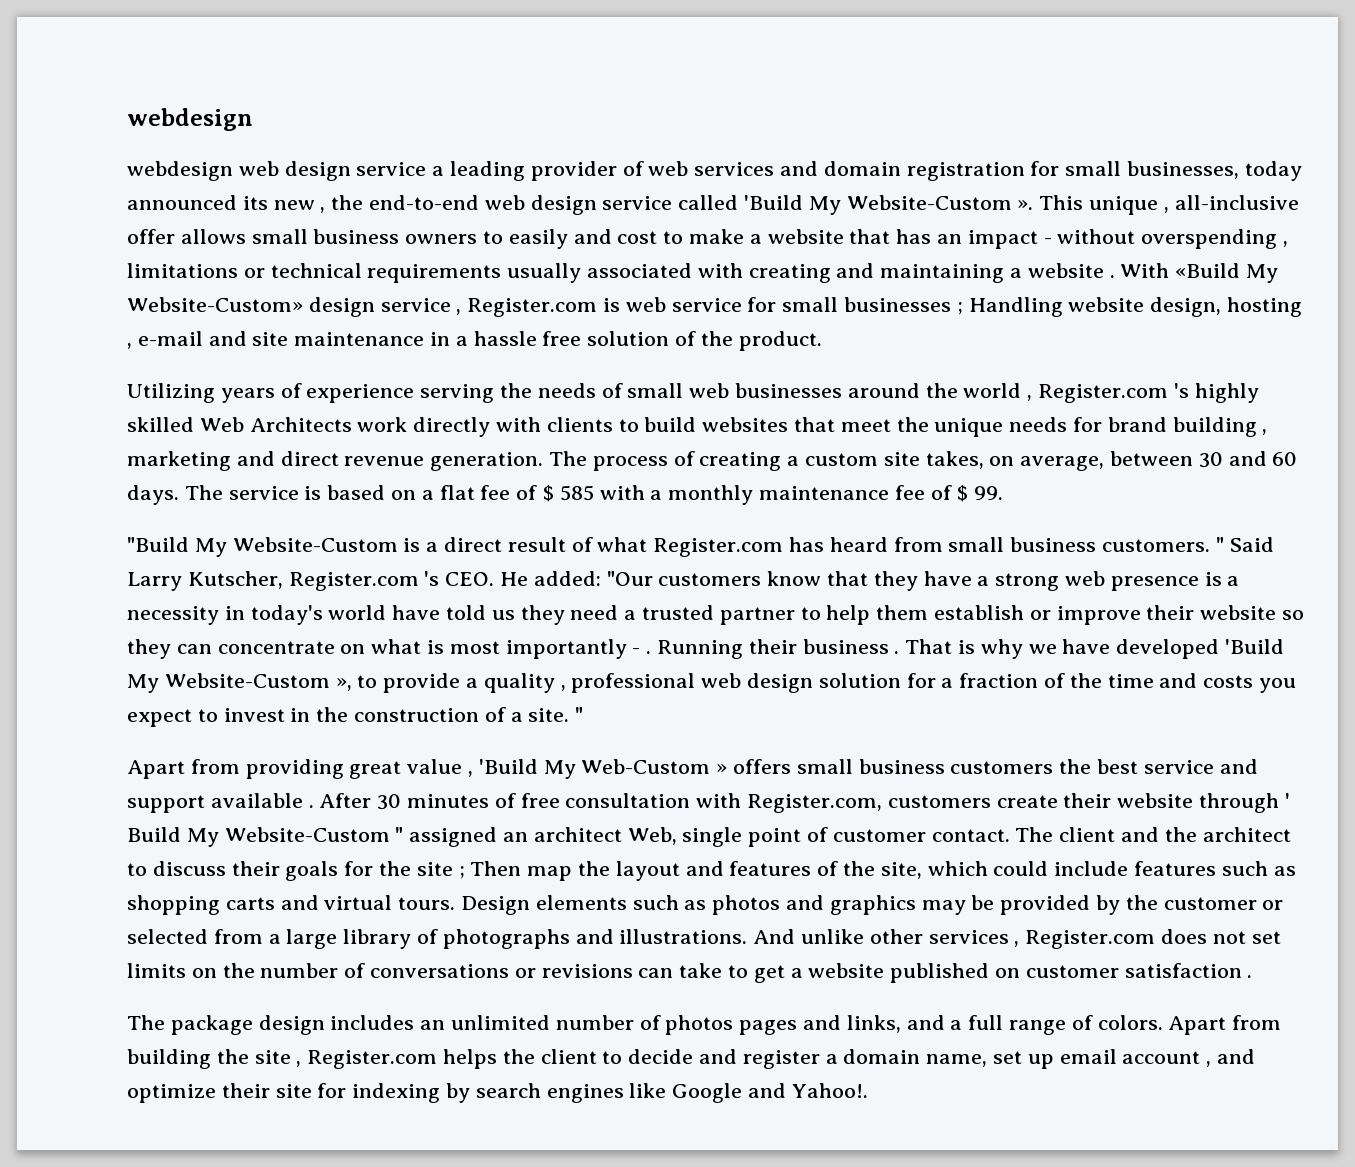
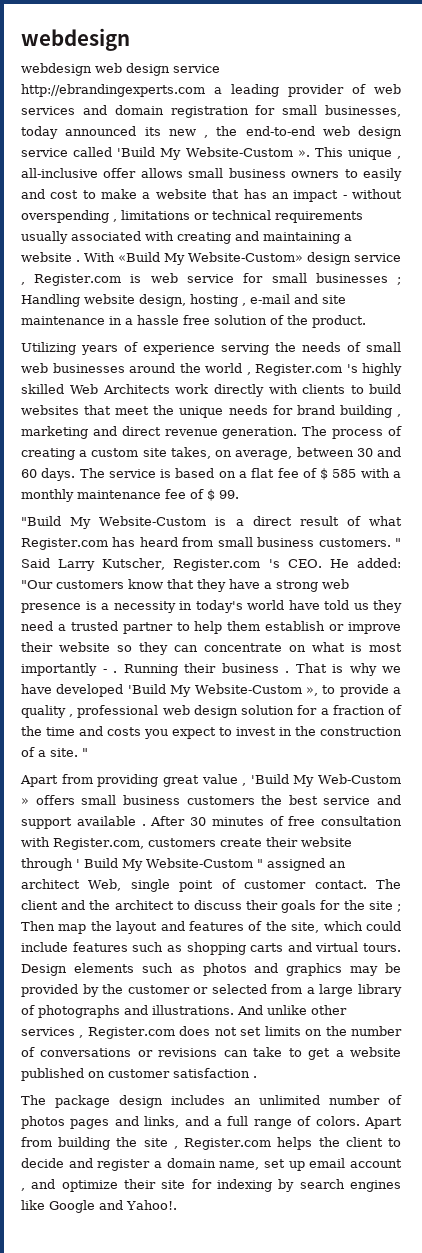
- webdesign web design service a leading provider of web services and domain registration for small businesses, today announced its new , the end-to-end web design service called 'Build My Website-Custom ».
+ webdesign web design service http://ebrandingexperts.com a leading provider of web services and domain registration for small businesses, today announced its new , the end-to-end web design service called 'Build My Website-Custom ».

